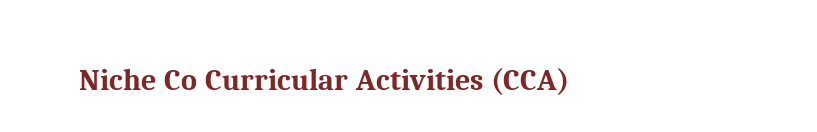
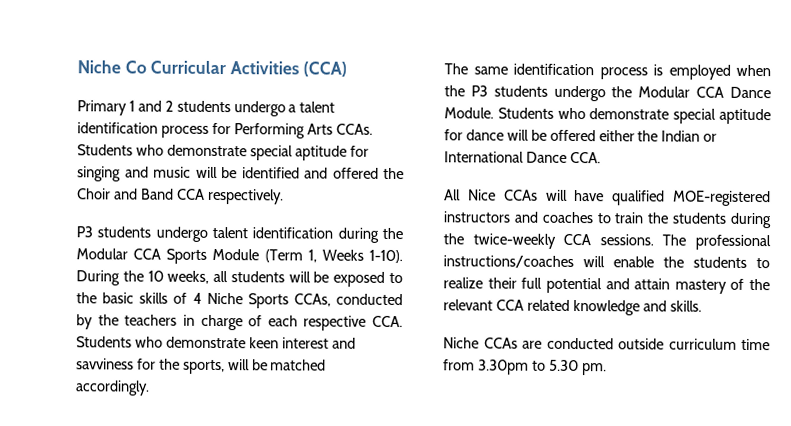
+ Primary 1 and 2 students undergo a talent identification process for Performing Arts CCAs. Students who demonstrate special aptitude for singing and music will be identified and offered the Choir and Band CCA respectively.
+ P3 students undergo talent identification during the Modular CCA Sports Module (Term 1, Weeks 1-10). During the 10 weeks, all students will be exposed to the basic skills of 4 Niche Sports CCAs, conducted by the teachers in charge of each respective CCA. Students who demonstrate keen interest and savviness for the sports, will be matched accordingly.
+ The same identification process is employed when the P3 students undergo the Modular CCA Dance Module. Students who demonstrate special aptitude for dance will be offered either the Indian or International Dance CCA.
+ All Nice CCAs will have qualified MOE-registered instructors and coaches to train the students during the twice-weekly CCA sessions. The professional instructions/coaches will enable the students to realize their full potential and attain mastery of the relevant CCA related knowledge and skills.
+ Niche CCAs are conducted outside curriculum time from 3.30pm to 5.30 pm.

